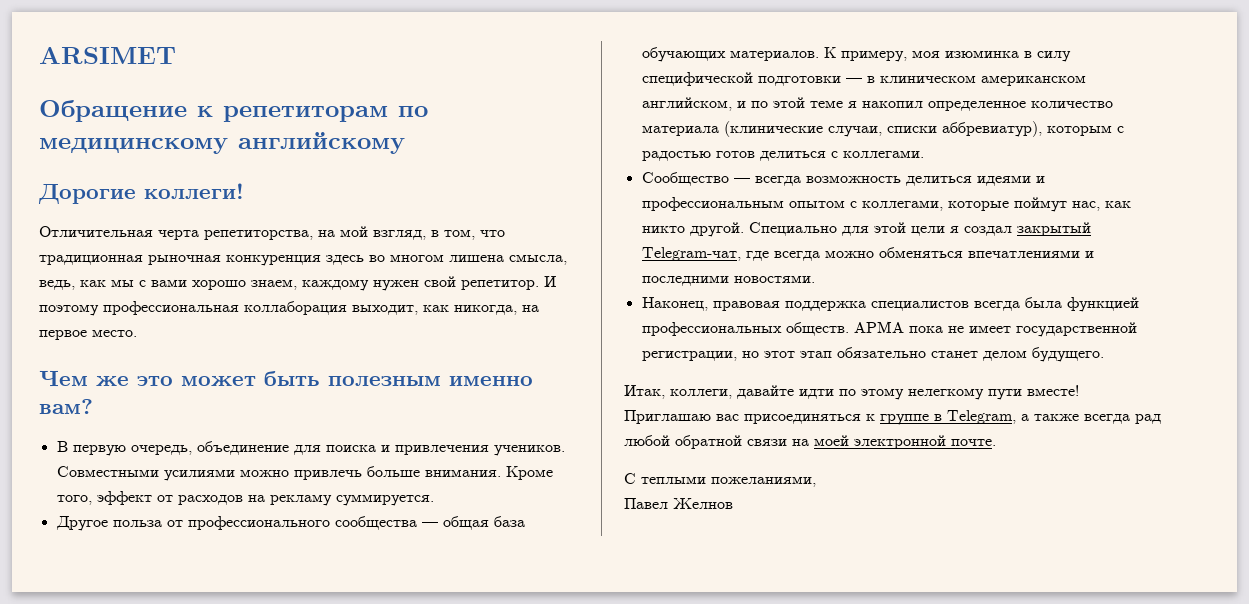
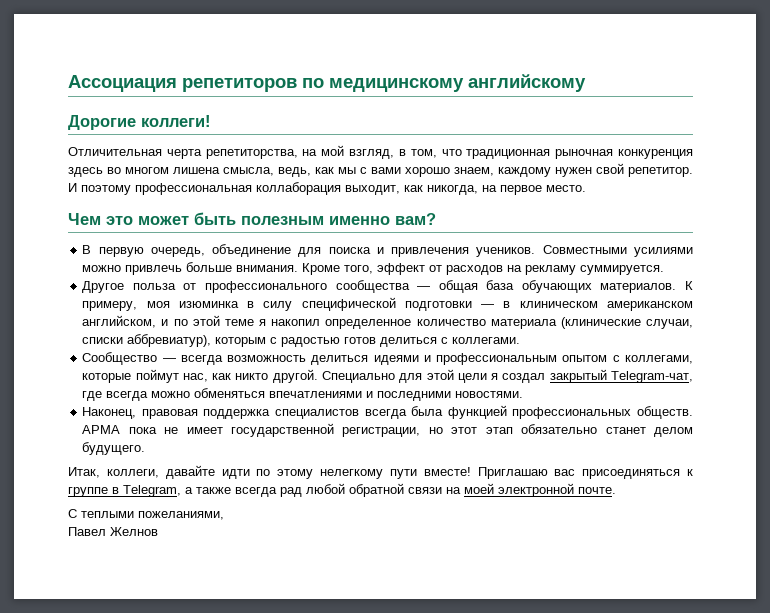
- ARSIMET
- Обращение к репетиторам по медицинскому английскому
+ Ассоциация репетиторов по медицинскому английскому
- Чем же это может быть полезным именно вам?
+ Чем это может быть полезным именно вам?

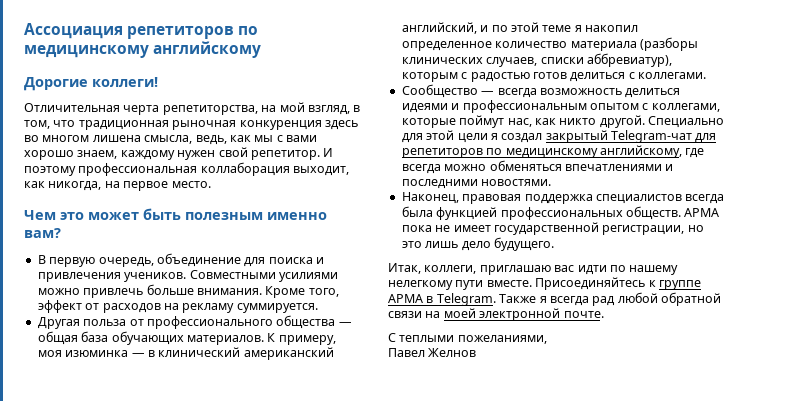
- Другое польза от профессионального сообщества — общая база обучающих материалов.
+ Другая польза от профессионального общества — общая база обучающих материалов.
- К примеру, моя изюминка в силу специфической подготовки — в клиническом американском английском, и по этой теме я накопил определенное количество материала (клинические случаи, списки аббревиатур), которым с радостью готов делиться с коллегами.
+ К примеру, моя изюминка — в клинический американский английский, и по этой теме я накопил определенное количество материала (разборы клинических случаев, списки аббревиатур), которым с радостью готов делиться с коллегами.
- Специально для этой цели я создал закрытый Telegram-чат, где всегда можно обменяться впечатлениями и последними новостями.
+ Специально для этой цели я создал закрытый Telegram-чат для репетиторов по медицинскому английскому, где всегда можно обменяться впечатлениями и последними новостями.
- АРМА пока не имеет государственной регистрации, но этот этап обязательно станет делом будущего.
+ АРМА пока не имеет государственной регистрации, но это лишь дело будущего.
- Итак, коллеги, давайте идти по этому нелегкому пути вместе! Приглашаю вас присоединяться к группе в Telegram, а также всегда рад любой обратной связи на моей электронной почте.
+ Итак, коллеги, приглашаю вас идти по нашему нелегкому пути вместе. Присоединяйтесь к группе АРМА в Telegram. Также я всегда рад любой обратной связи на моей электронной почте.

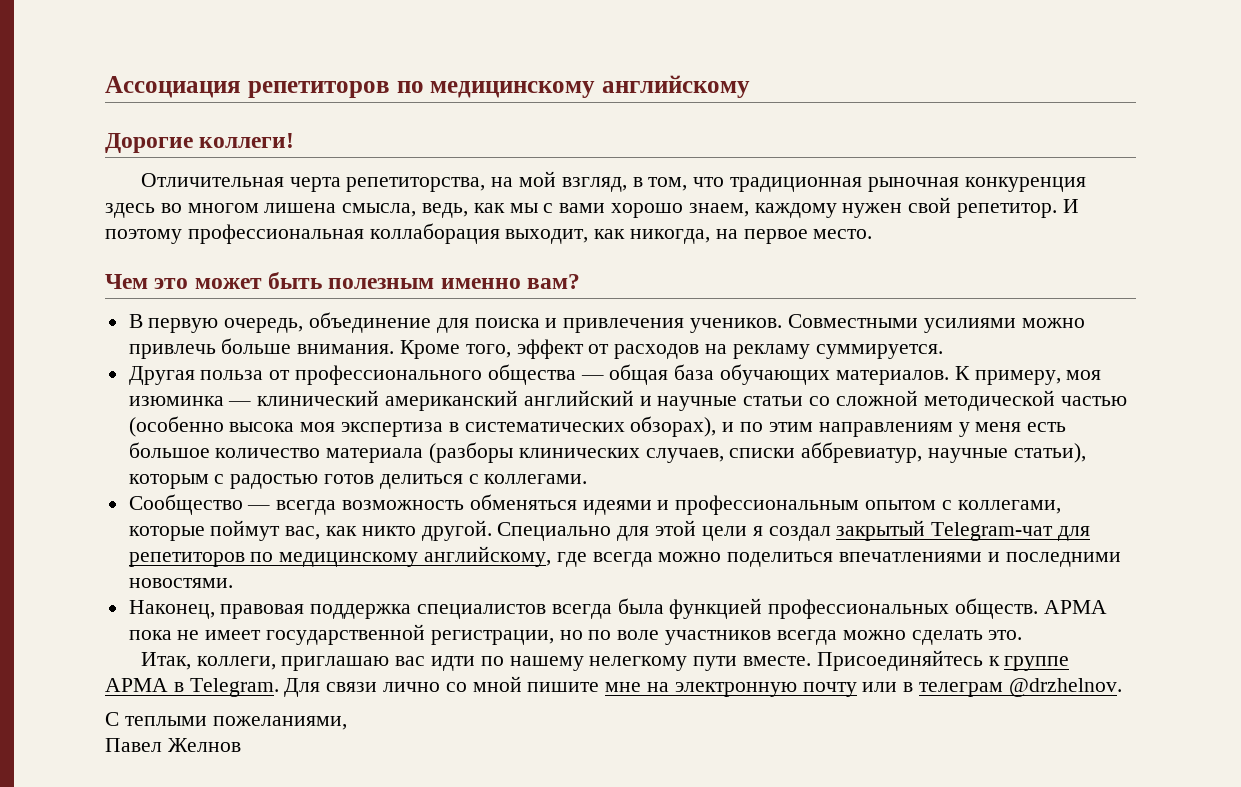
- К примеру, моя изюминка — в клинический американский английский, и по этой теме я накопил определенное количество материала (разборы клинических случаев, списки аббревиатур), которым с радостью готов делиться с коллегами.
+ К примеру, моя изюминка — клинический американский английский и научные статьи со сложной методической частью (особенно высока моя экспертиза в систематических обзорах), и по этим направлениям у меня есть большое количество материала (разборы клинических случаев, списки аббревиатур, научные статьи), которым с радостью готов делиться с коллегами.
- Сообщество — всегда возможность делиться идеями и профессиональным опытом с коллегами, которые поймут нас, как никто другой.
+ Сообщество — всегда возможность обменяться идеями и профессиональным опытом с коллегами, которые поймут вас, как никто другой.
- Специально для этой цели я создал закрытый Telegram-чат для репетиторов по медицинскому английскому, где всегда можно обменяться впечатлениями и последними новостями.
+ Специально для этой цели я создал закрытый Telegram-чат для репетиторов по медицинскому английскому, где всегда можно поделиться впечатлениями и последними новостями.
- АРМА пока не имеет государственной регистрации, но это лишь дело будущего.
+ АРМА пока не имеет государственной регистрации, но по воле участников всегда можно сделать это.
- Также я всегда рад любой обратной связи на моей электронной почте.
+ Для связи лично со мной пишите мне на электронную почту или в телеграм @drzhelnov.

